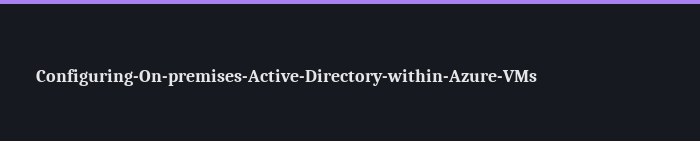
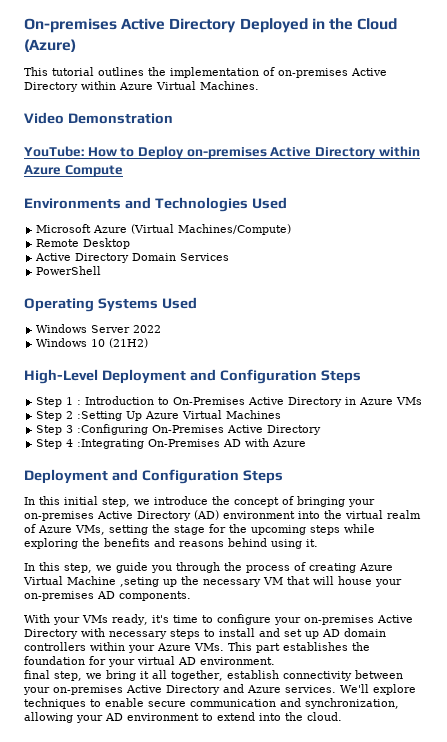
- Configuring-On-premises-Active-Directory-within-Azure-VMs
+ On-premises Active Directory Deployed in the Cloud (Azure)
+ This tutorial outlines the implementation of on-premises Active Directory within Azure Virtual Machines.
+ Video Demonstration
+ YouTube: How to Deploy on-premises Active Directory within Azure Compute
+ Environments and Technologies Used
+ Microsoft Azure (Virtual Machines/Compute)
+ Remote Desktop
+ Active Directory Domain Services
+ PowerShell
+ Operating Systems Used
+ Windows Server 2022
+ Windows 10 (21H2)
+ High-Level Deployment and Configuration Steps
+ Step 1 : Introduction to On-Premises Active Directory in Azure VMs
+ Step 2 :Setting Up Azure Virtual Machines
+ Step 3 :Configuring On-Premises Active Directory
+ Step 4 :Integrating On-Premises AD with Azure
+ Deployment and Configuration Steps
+ In this initial step, we introduce the concept of bringing your on-premises Active Directory (AD) environment into the virtual realm of Azure VMs, setting the stage for the upcoming steps while exploring the benefits and reasons behind using it.
+ In this step, we guide you through the process of creating Azure Virtual Machine ,seting up the necessary VM that will house your on-premises AD components.
+ With your VMs ready, it's time to configure your on-premises Active Directory with necessary steps to install and set up AD domain controllers within your Azure VMs. This part establishes the foundation for your virtual AD environment.
+ final step, we bring it all together, establish connectivity between your on-premises Active Directory and Azure services. We'll explore techniques to enable secure communication and synchronization, allowing your AD environment to extend into the cloud.

